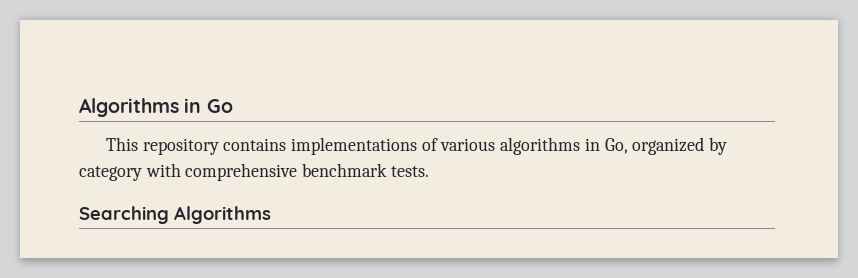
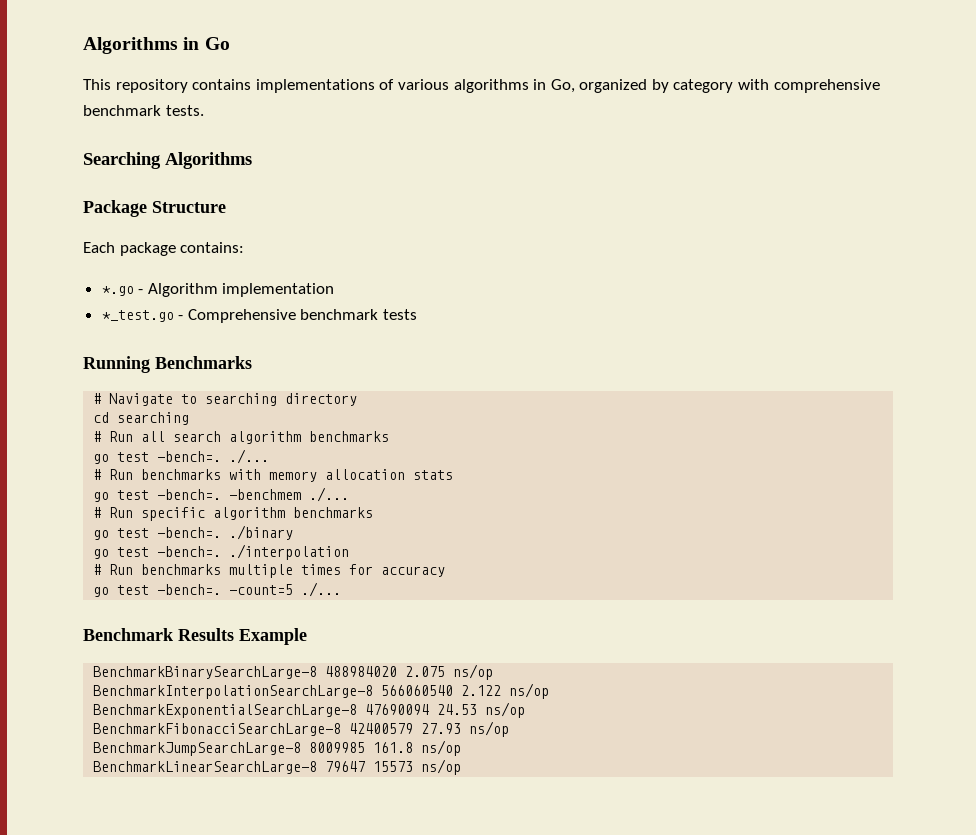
+ Package Structure
+ Each package contains:
+ *.go - Algorithm implementation
+ *_test.go - Comprehensive benchmark tests
+ Running Benchmarks
+ # Navigate to searching directory
+ cd searching
+ # Run all search algorithm benchmarks
+ go test -bench=. ./...
+ # Run benchmarks with memory allocation stats
+ go test -bench=. -benchmem ./...
+ # Run specific algorithm benchmarks
+ go test -bench=. ./binary
+ go test -bench=. ./interpolation
+ # Run benchmarks multiple times for accuracy
+ go test -bench=. -count=5 ./...
+ Benchmark Results Example
+ BenchmarkBinarySearchLarge-8 488984020 2.075 ns/op
+ BenchmarkInterpolationSearchLarge-8 566060540 2.122 ns/op
+ BenchmarkExponentialSearchLarge-8 47690094 24.53 ns/op
+ BenchmarkFibonacciSearchLarge-8 42400579 27.93 ns/op
+ BenchmarkJumpSearchLarge-8 8009985 161.8 ns/op
+ BenchmarkLinearSearchLarge-8 79647 15573 ns/op

